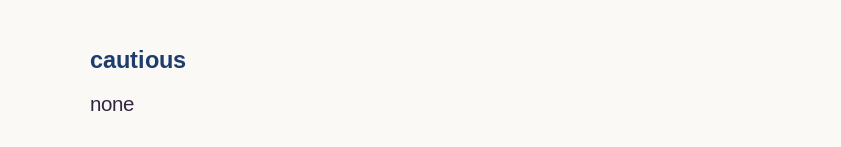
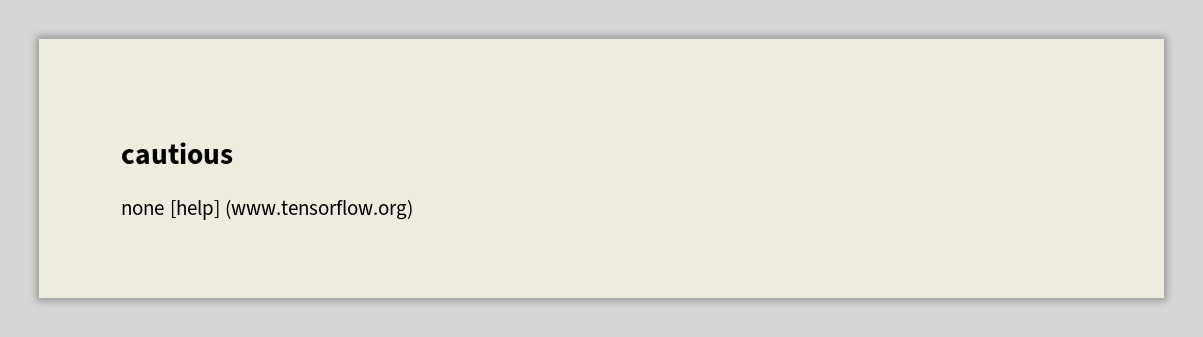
- none
+ none [help] (www.tensorflow.org)

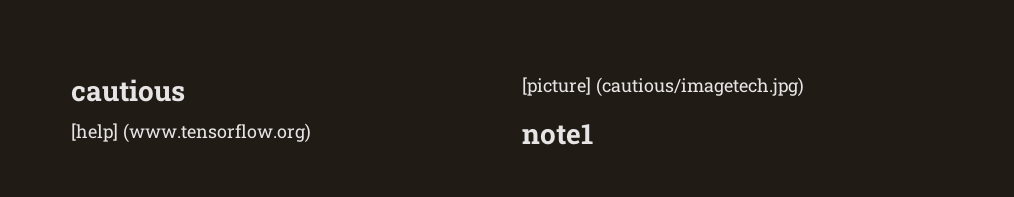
- none [help] (www.tensorflow.org)
+ [help] (www.tensorflow.org)
+ [picture] (cautious/imagetech.jpg)
+ note1

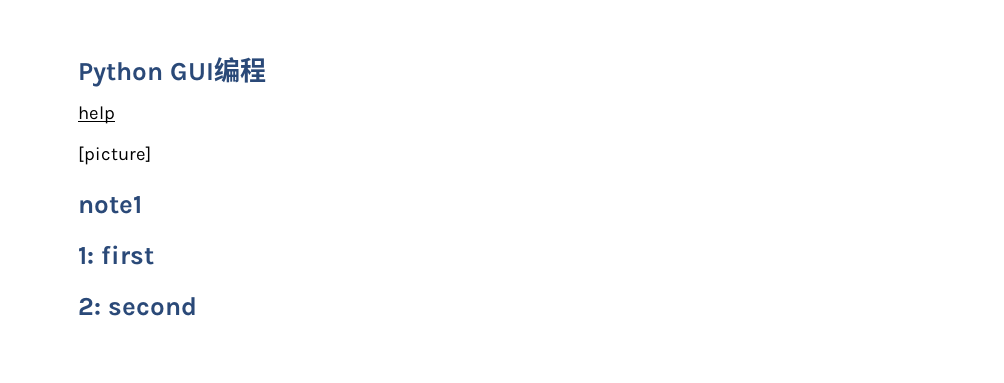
- cautious
- [help] (www.tensorflow.org)
+ Python GUI编程
+ help
- [picture] (cautious/imagetech.jpg)
+ [picture]
+ 1: first
+ 2: second

